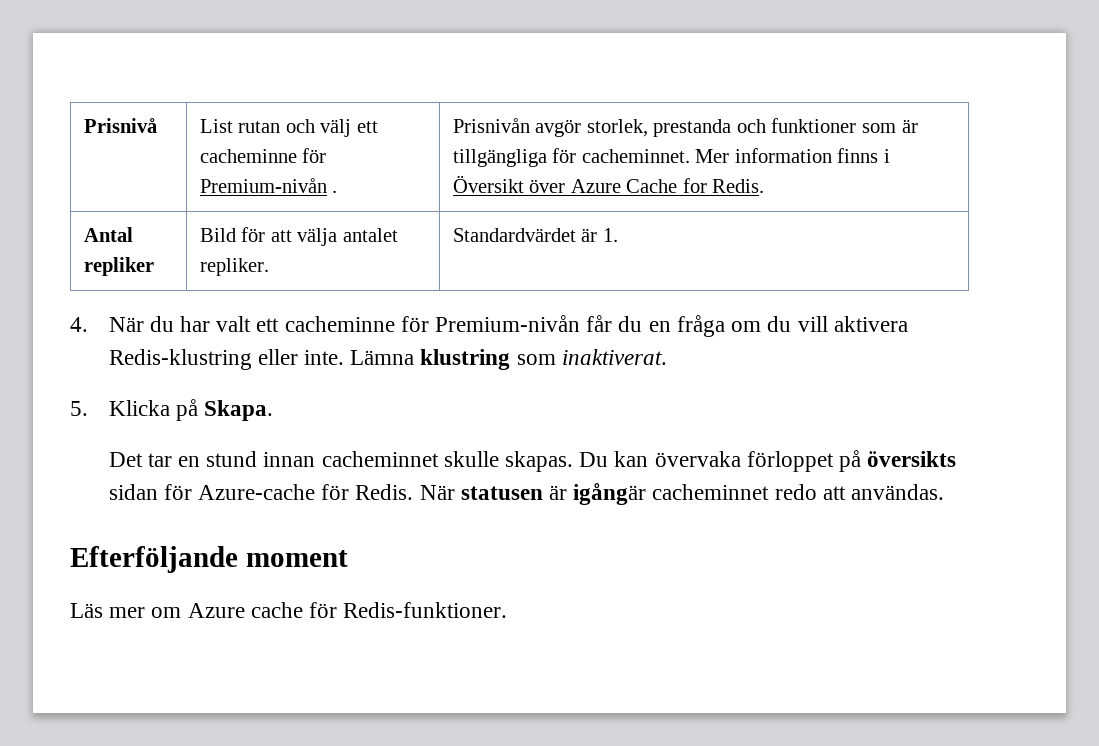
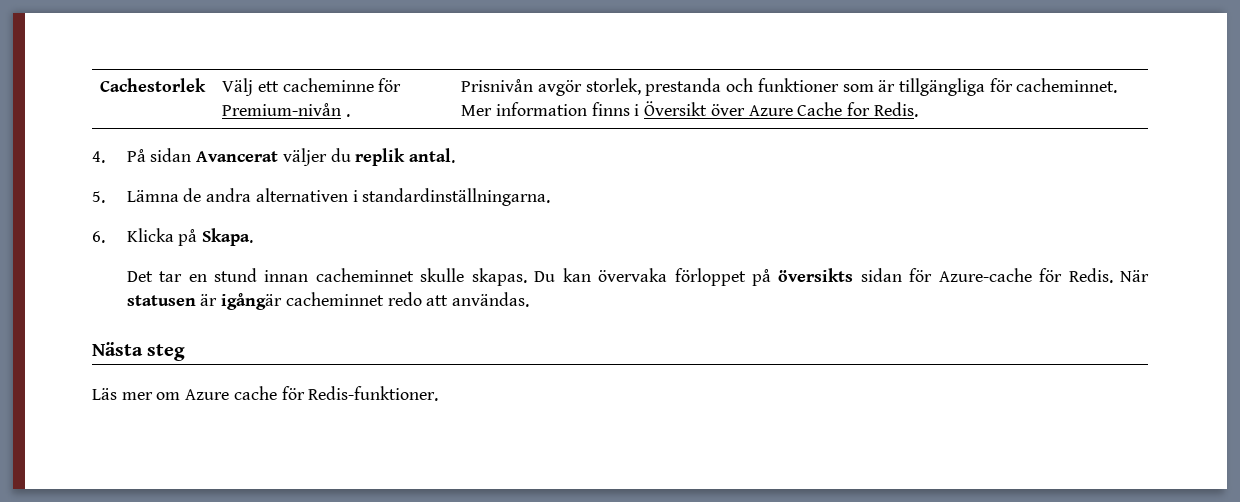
- Prisnivå | List rutan och välj ett cacheminne för Premium-nivån . | Prisnivån avgör storlek, prestanda och funktioner som är tillgängliga för cacheminnet. Mer information finns i Översikt över Azure Cache for Redis.
+ Cachestorlek | Välj ett cacheminne för Premium-nivån . | Prisnivån avgör storlek, prestanda och funktioner som är tillgängliga för cacheminnet. Mer information finns i Översikt över Azure Cache for Redis.
- Antal repliker | Bild för att välja antalet repliker. | Standardvärdet är 1.
- 4. När du har valt ett cacheminne för Premium-nivån får du en fråga om du vill aktivera Redis-klustring eller inte. Lämna klustring som inaktiverat.
- 5. Klicka på Skapa.
+ 4. På sidan Avancerat väljer du replik antal.
+ 5. Lämna de andra alternativen i standardinställningarna.
+ 6. Klicka på Skapa.
- Efterföljande moment
+ Nästa steg

